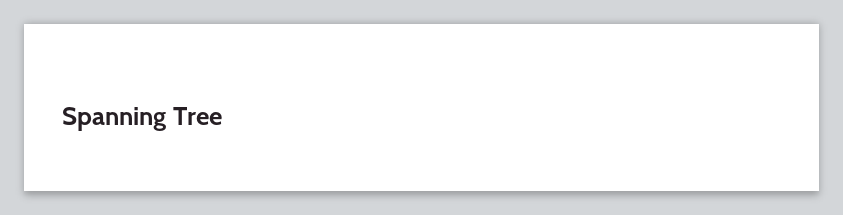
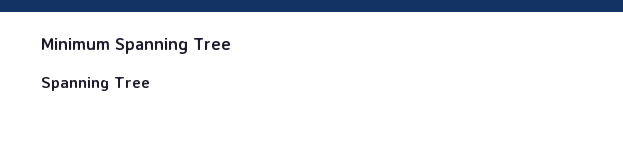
+ Minimum Spanning Tree

